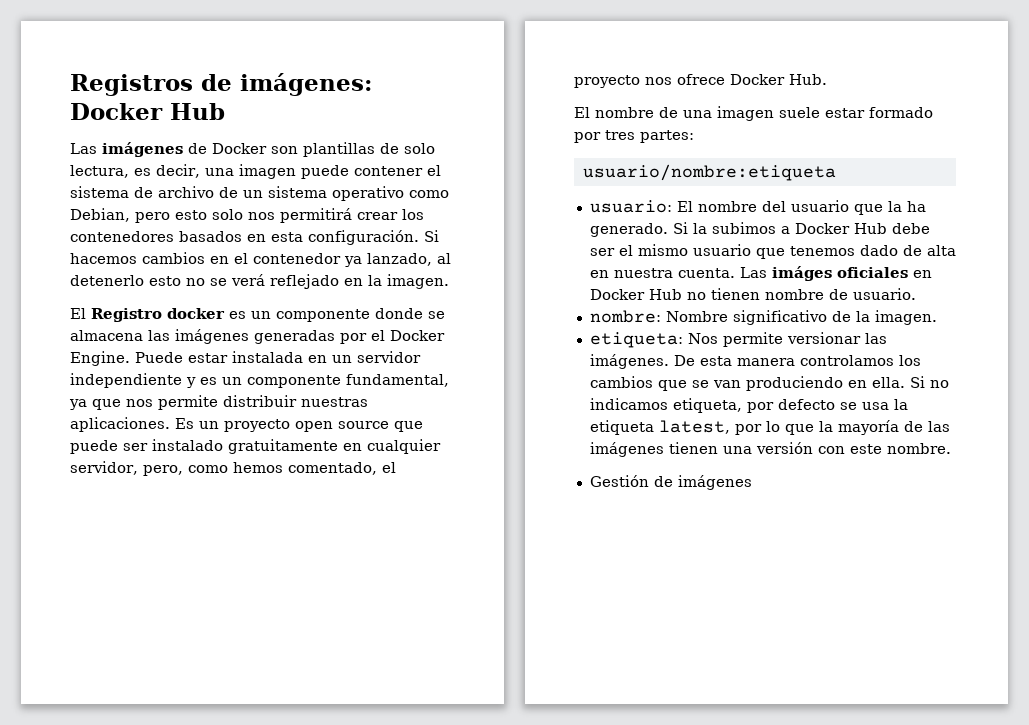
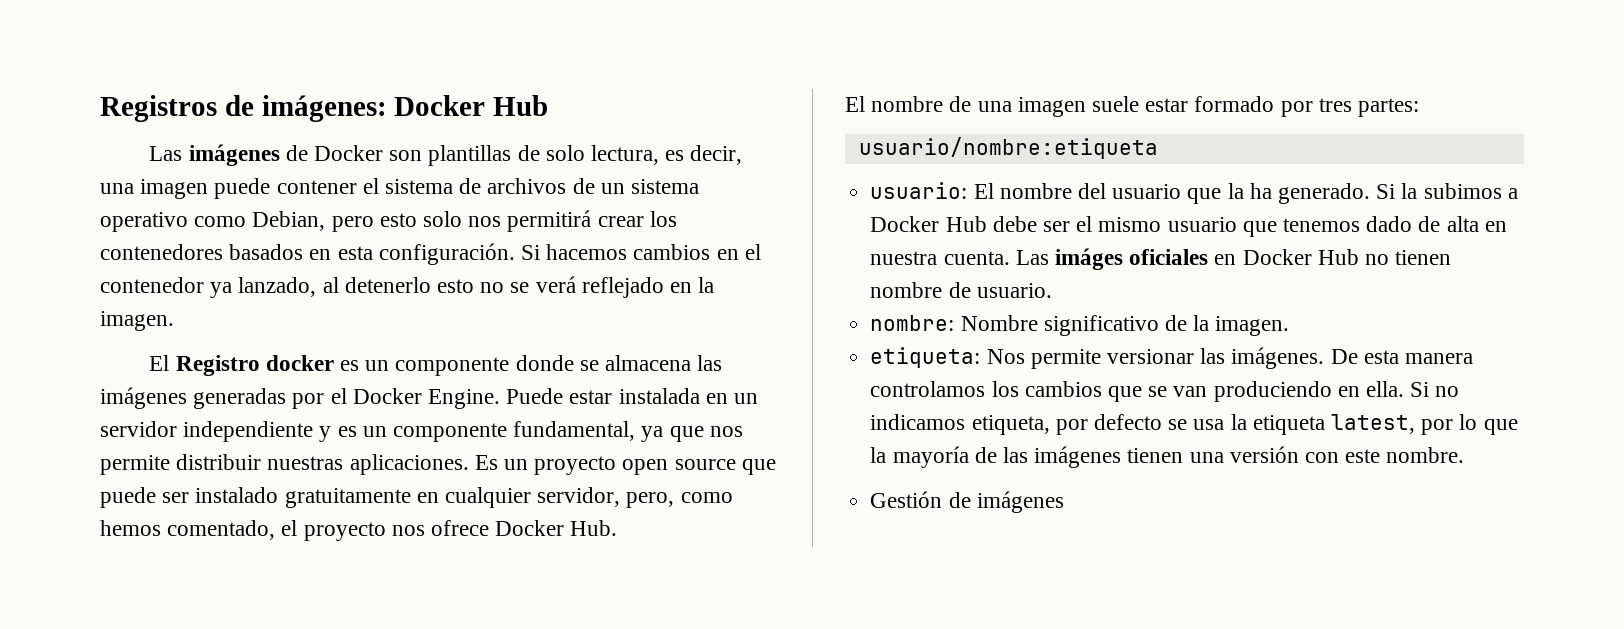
- Las imágenes de Docker son plantillas de solo lectura, es decir, una imagen puede contener el sistema de archivo de un sistema operativo como Debian, pero esto solo nos permitirá crear los contenedores basados en esta configuración.
+ Las imágenes de Docker son plantillas de solo lectura, es decir, una imagen puede contener el sistema de archivos de un sistema operativo como Debian, pero esto solo nos permitirá crear los contenedores basados en esta configuración.

